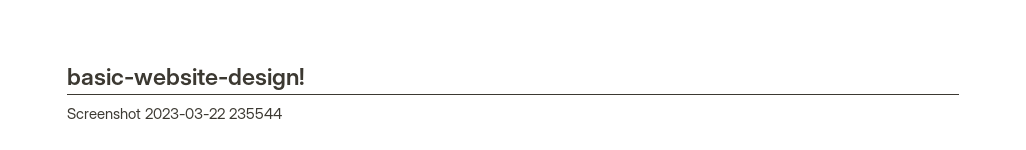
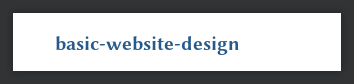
- basic-website-design!
- Screenshot 2023-03-22 235544
+ basic-website-design

